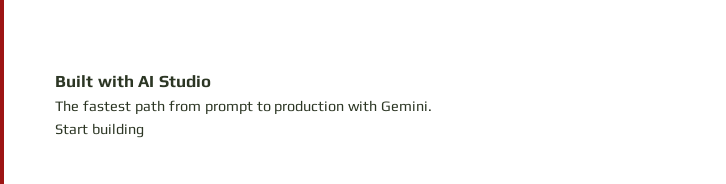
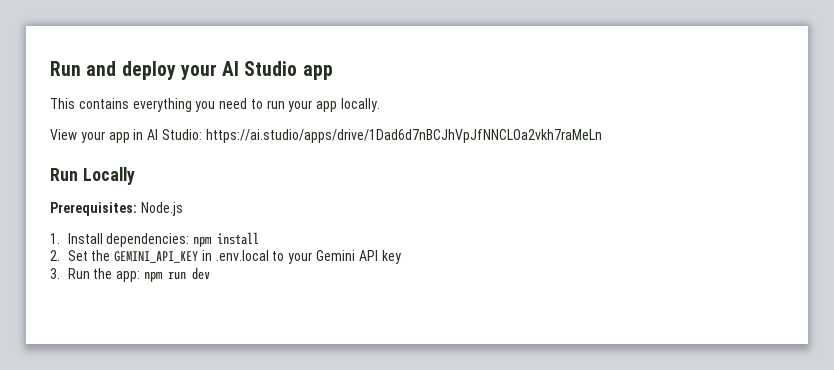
- Built with AI Studio
- The fastest path from prompt to production with Gemini.
- Start building
+ Run and deploy your AI Studio app
+ This contains everything you need to run your app locally.
+ View your app in AI Studio: https://ai.studio/apps/drive/1Dad6d7nBCJhVpJfNNCLOa2vkh7raMeLn
+ Run Locally
+ Prerequisites: Node.js
+ 1. Install dependencies: npm install
+ 2. Set the GEMINI_API_KEY in .env.local to your Gemini API key
+ 3. Run the app: npm run dev

